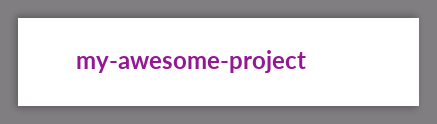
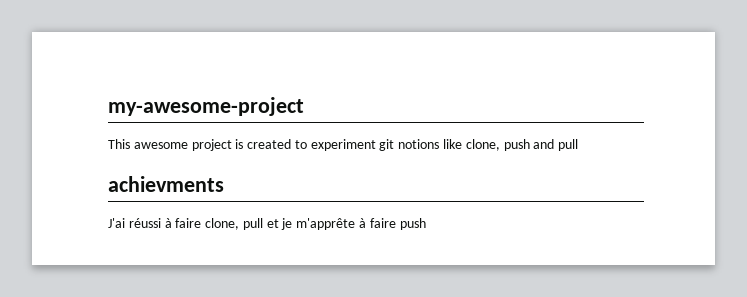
+ This awesome project is created to experiment git notions like clone, push and pull
+ achievments
+ J'ai réussi à faire clone, pull et je m'apprête à faire push

